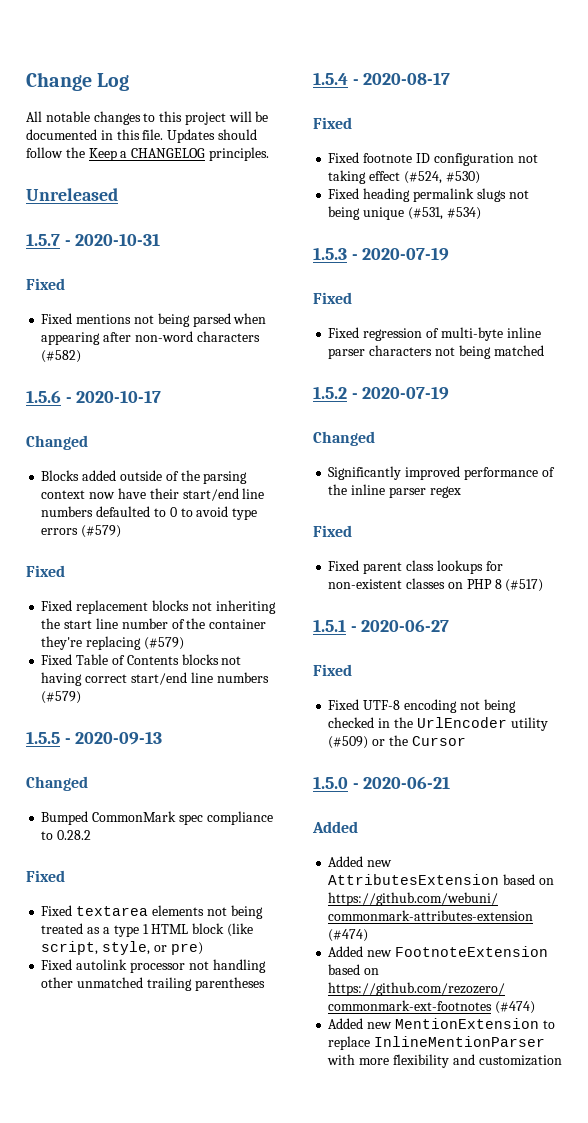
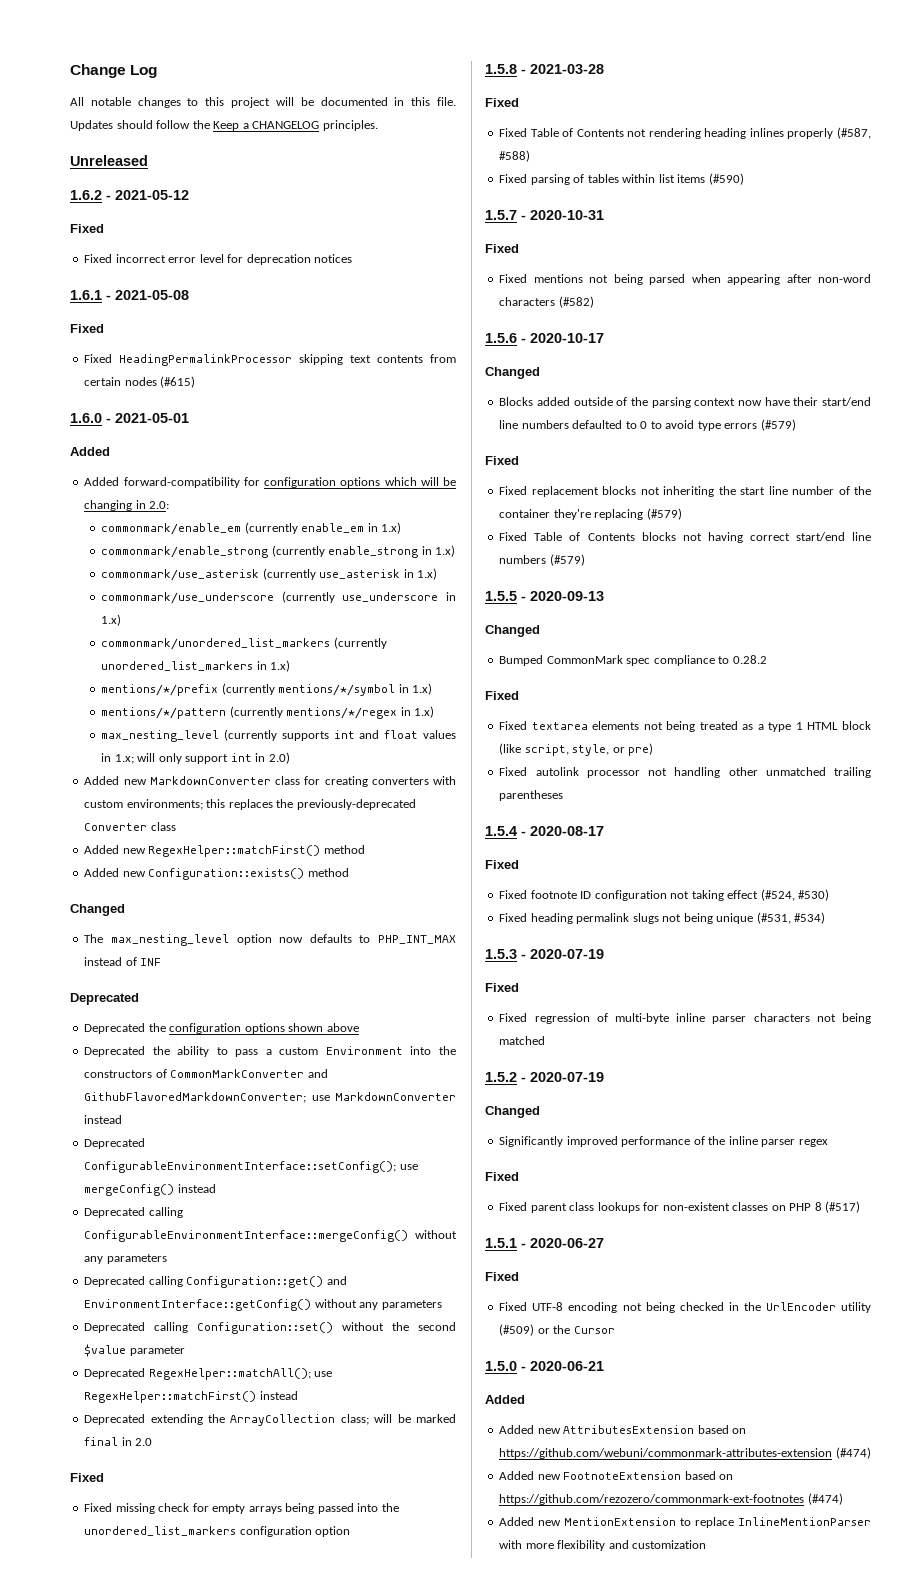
+ 1.6.2 - 2021-05-12
+ Fixed
+ Fixed incorrect error level for deprecation notices
+ 1.6.1 - 2021-05-08
+ Fixed
+ Fixed HeadingPermalinkProcessor skipping text contents from certain nodes (#615)
+ 1.6.0 - 2021-05-01
+ Added
+ Added forward-compatibility for configuration options which will be changing in 2.0:
+ commonmark/enable_em (currently enable_em in 1.x)
+ commonmark/enable_strong (currently enable_strong in 1.x)
+ commonmark/use_asterisk (currently use_asterisk in 1.x)
+ commonmark/use_underscore (currently use_underscore in 1.x)
+ commonmark/unordered_list_markers (currently unordered_list_markers in 1.x)
+ mentions/*/prefix (currently mentions/*/symbol in 1.x)
+ mentions/*/pattern (currently mentions/*/regex in 1.x)
+ max_nesting_level (currently supports int and float values in 1.x; will only support int in 2.0)
+ Added new MarkdownConverter class for creating converters with custom environments; this replaces the previously-deprecated Converter class
+ Added new RegexHelper::matchFirst() method
+ Added new Configuration::exists() method
+ Changed
+ The max_nesting_level option now defaults to PHP_INT_MAX instead of INF
+ Deprecated
+ Deprecated the configuration options shown above
+ Deprecated the ability to pass a custom Environment into the constructors of CommonMarkConverter and GithubFlavoredMarkdownConverter; use MarkdownConverter instead
+ Deprecated ConfigurableEnvironmentInterface::setConfig(); use mergeConfig() instead
+ Deprecated calling ConfigurableEnvironmentInterface::mergeConfig() without any parameters
+ Deprecated calling Configuration::get() and EnvironmentInterface::getConfig() without any parameters
+ Deprecated calling Configuration::set() without the second $value parameter
+ Deprecated RegexHelper::matchAll(); use RegexHelper::matchFirst() instead
+ Deprecated extending the ArrayCollection class; will be marked final in 2.0
+ Fixed
+ Fixed missing check for empty arrays being passed into the unordered_list_markers configuration option
+ 1.5.8 - 2021-03-28
+ Fixed
+ Fixed Table of Contents not rendering heading inlines properly (#587, #588)
+ Fixed parsing of tables within list items (#590)

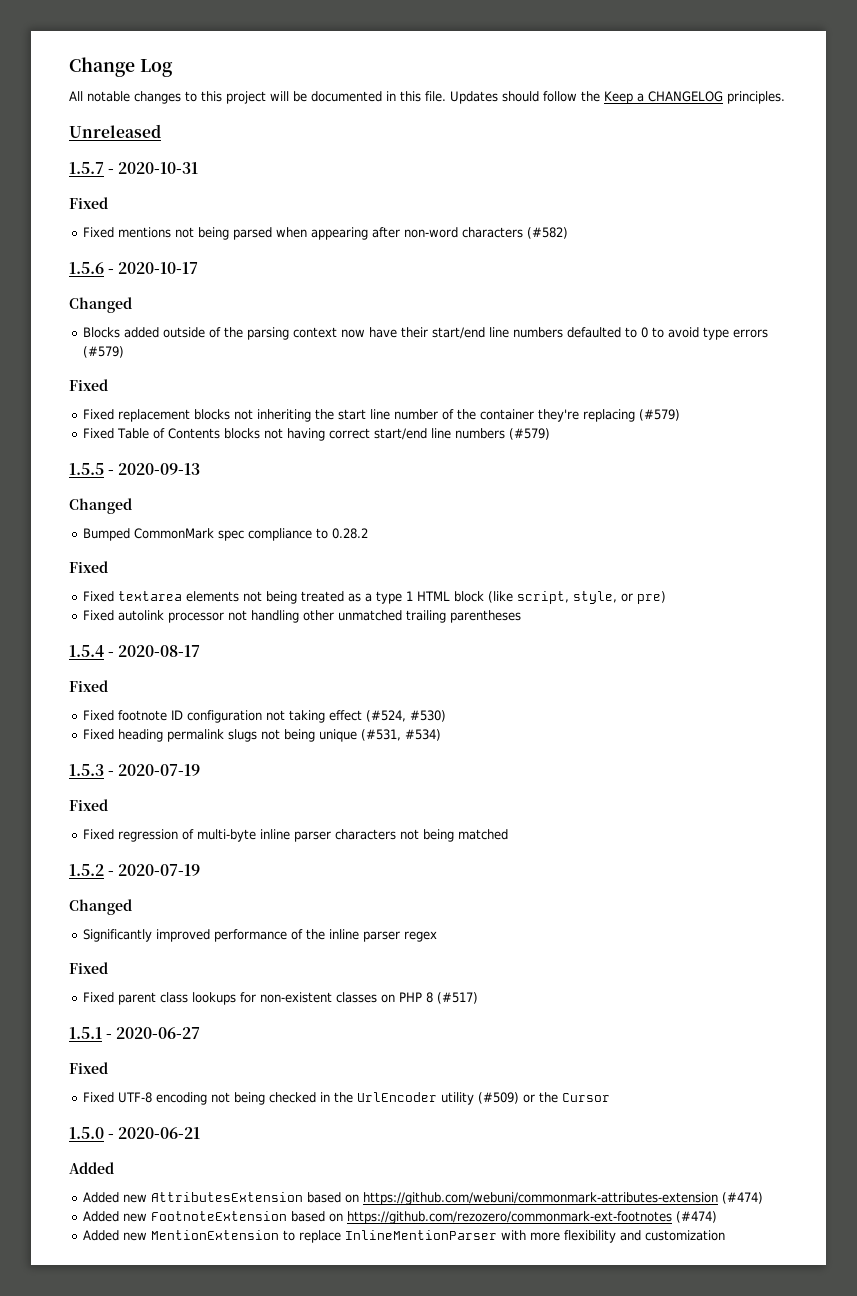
- 1.6.2 - 2021-05-12
- Fixed
- Fixed incorrect error level for deprecation notices
- 1.6.1 - 2021-05-08
- Fixed
- Fixed HeadingPermalinkProcessor skipping text contents from certain nodes (#615)
- 1.6.0 - 2021-05-01
- Added
- Added forward-compatibility for configuration options which will be changing in 2.0:
- commonmark/enable_em (currently enable_em in 1.x)
- commonmark/enable_strong (currently enable_strong in 1.x)
- commonmark/use_asterisk (currently use_asterisk in 1.x)
- commonmark/use_underscore (currently use_underscore in 1.x)
- commonmark/unordered_list_markers (currently unordered_list_markers in 1.x)
- mentions/*/prefix (currently mentions/*/symbol in 1.x)
- mentions/*/pattern (currently mentions/*/regex in 1.x)
- max_nesting_level (currently supports int and float values in 1.x; will only support int in 2.0)
- Added new MarkdownConverter class for creating converters with custom environments; this replaces the previously-deprecated Converter class
- Added new RegexHelper::matchFirst() method
- Added new Configuration::exists() method
- Changed
- The max_nesting_level option now defaults to PHP_INT_MAX instead of INF
- Deprecated
- Deprecated the configuration options shown above
- Deprecated the ability to pass a custom Environment into the constructors of CommonMarkConverter and GithubFlavoredMarkdownConverter; use MarkdownConverter instead
- Deprecated ConfigurableEnvironmentInterface::setConfig(); use mergeConfig() instead
- Deprecated calling ConfigurableEnvironmentInterface::mergeConfig() without any parameters
- Deprecated calling Configuration::get() and EnvironmentInterface::getConfig() without any parameters
- Deprecated calling Configuration::set() without the second $value parameter
- Deprecated RegexHelper::matchAll(); use RegexHelper::matchFirst() instead
- Deprecated extending the ArrayCollection class; will be marked final in 2.0
- Fixed
- Fixed missing check for empty arrays being passed into the unordered_list_markers configuration option
- 1.5.8 - 2021-03-28
- Fixed
- Fixed Table of Contents not rendering heading inlines properly (#587, #588)
- Fixed parsing of tables within list items (#590)

